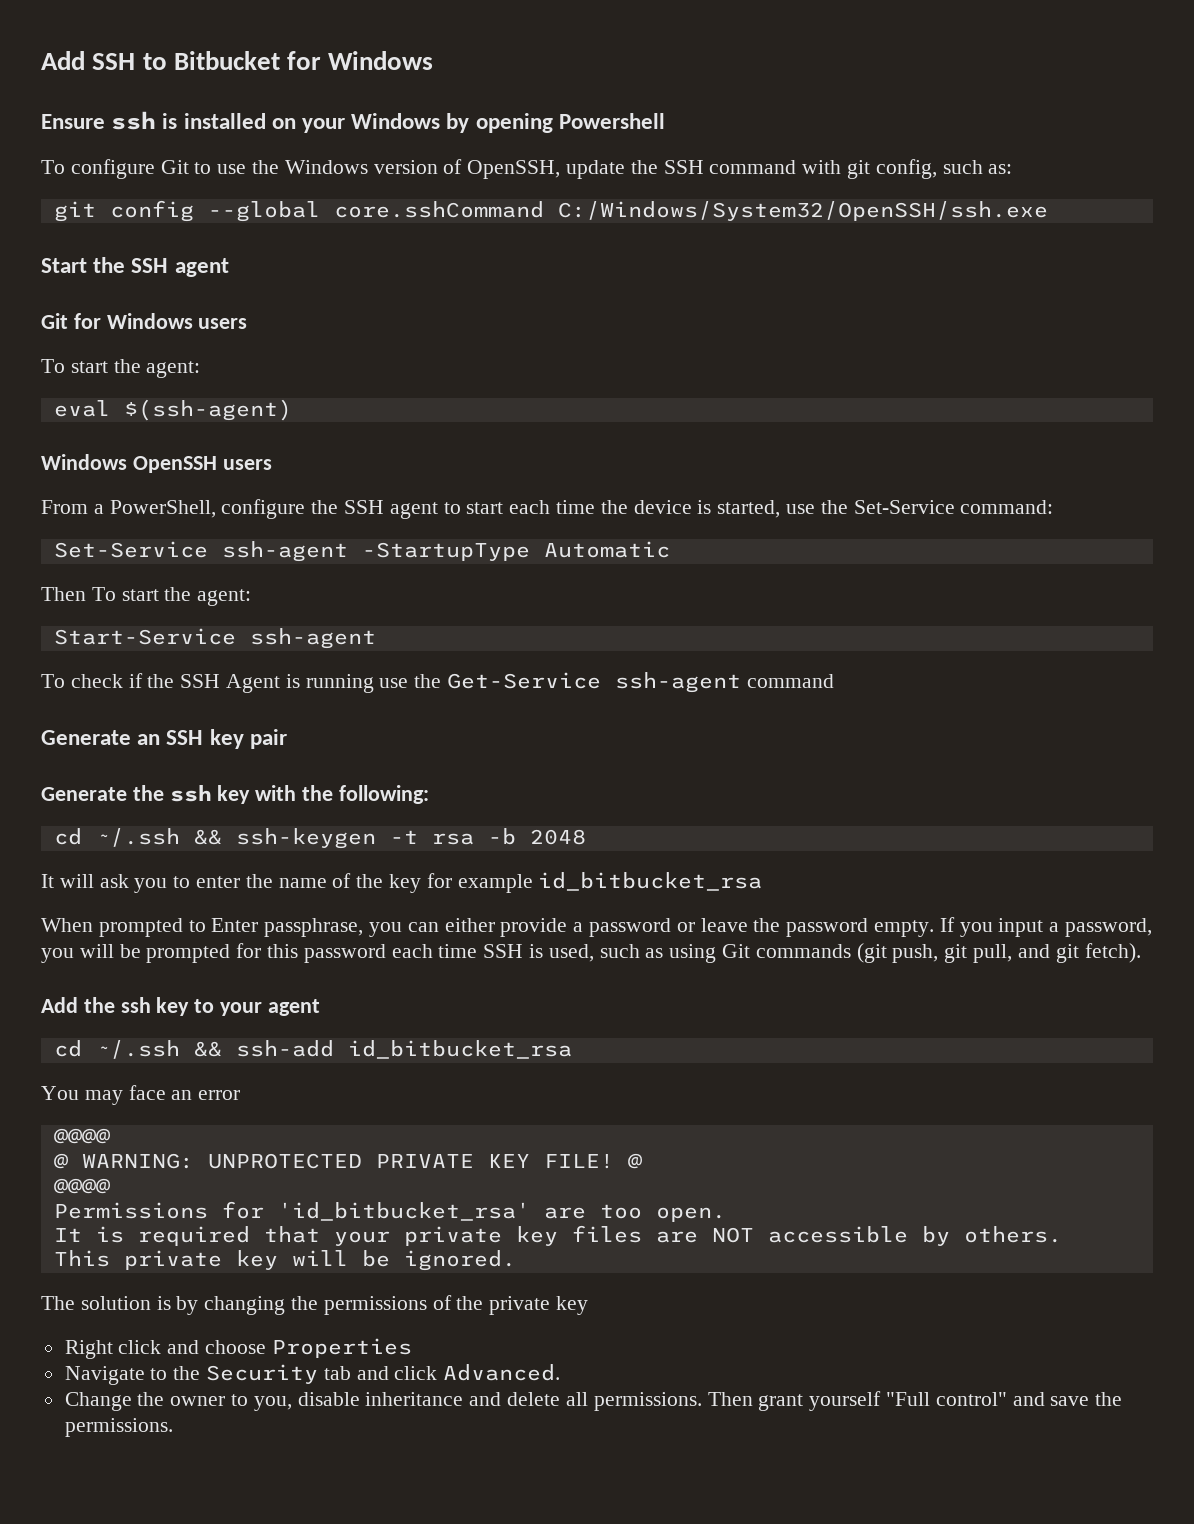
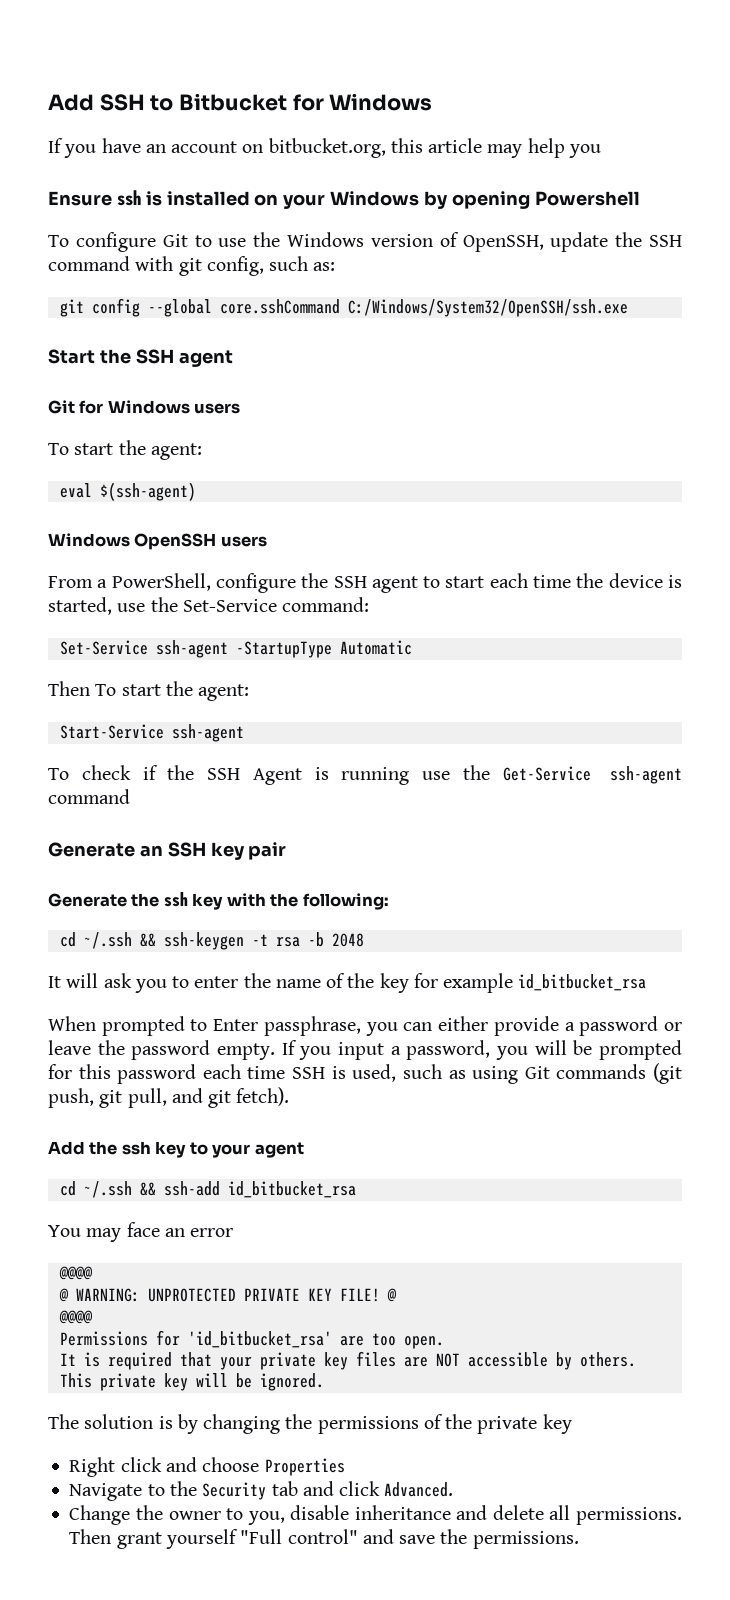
+ If you have an account on bitbucket.org, this article may help you

